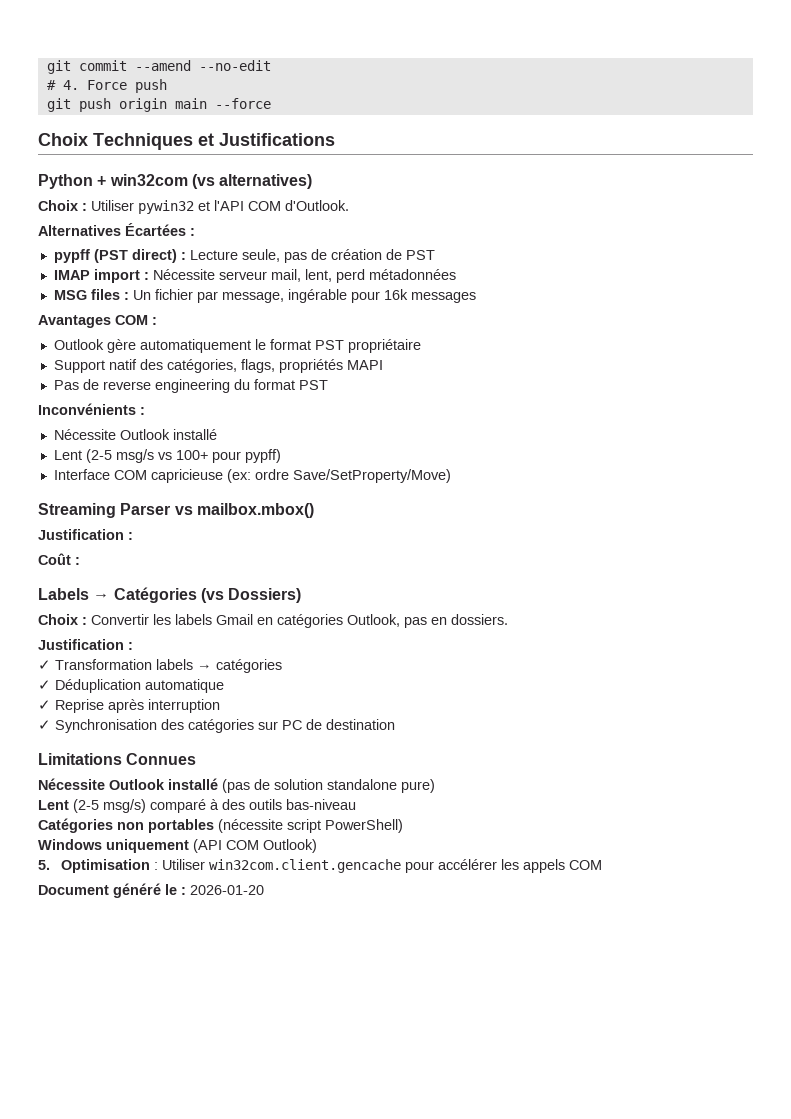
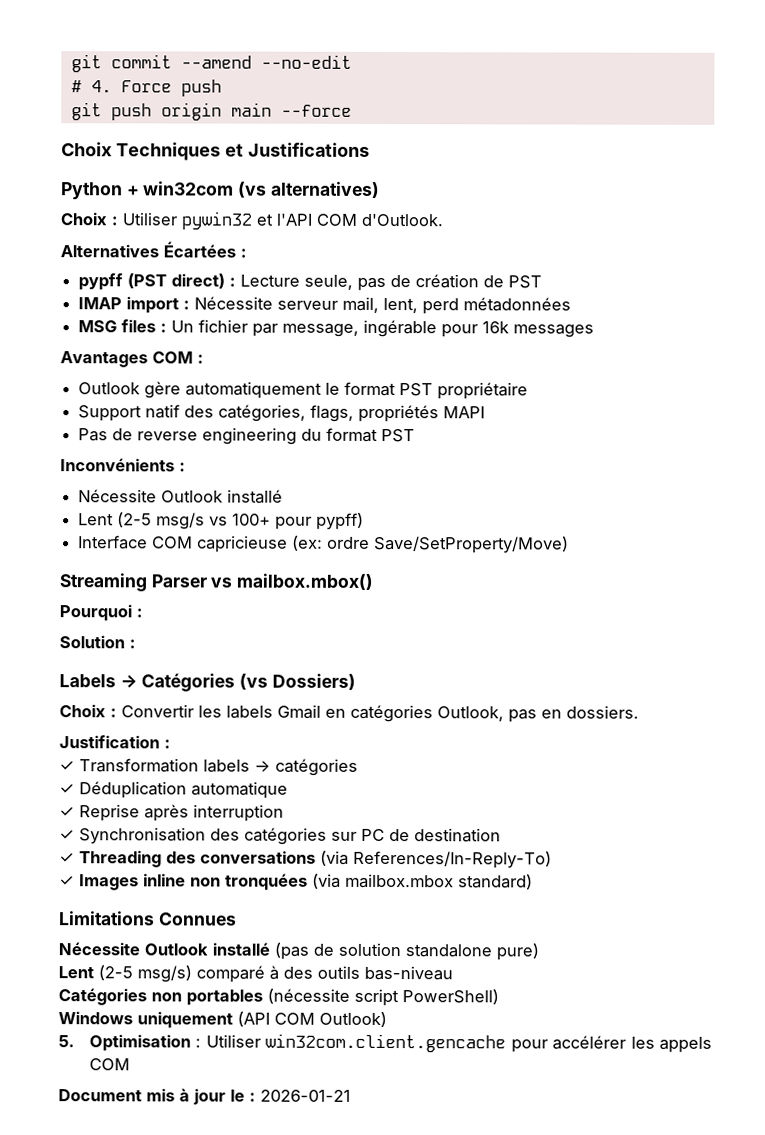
  Streaming Parser vs mailbox.mbox()
- Justification :
- Coût :
+ Pourquoi :
+ Solution :
+ ✓ Threading des conversations (via References/In-Reply-To)
+ ✓ Images inline non tronquées (via mailbox.mbox standard)
- Document généré le : 2026-01-20
+ Document mis à jour le : 2026-01-21

